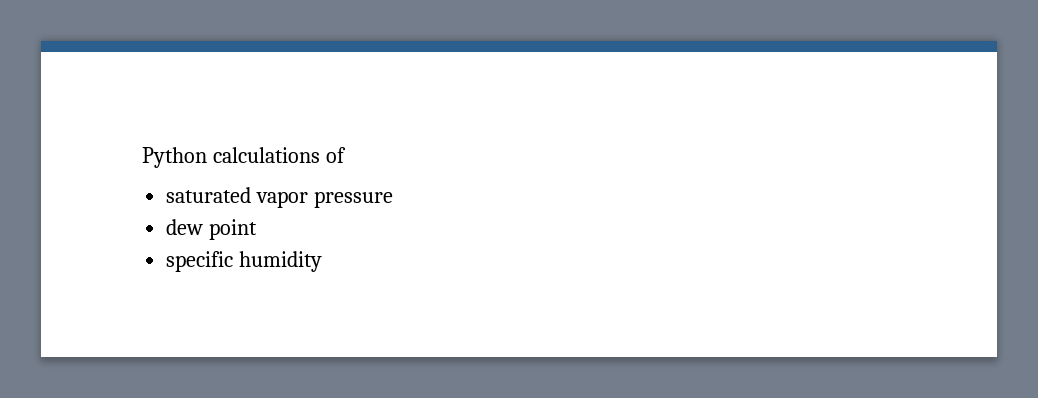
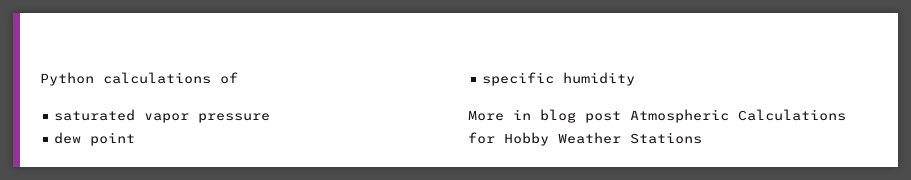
+ More in blog post Atmospheric Calculations for Hobby Weather Stations

